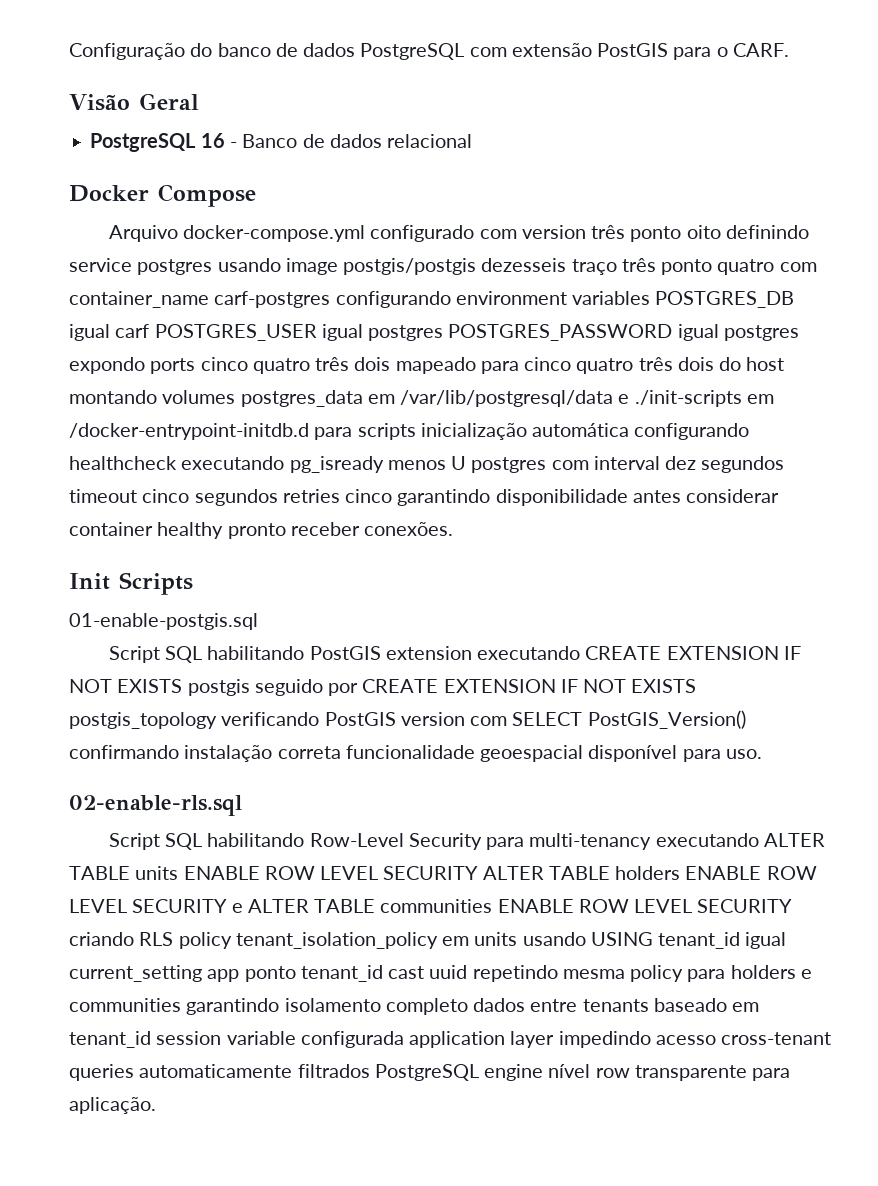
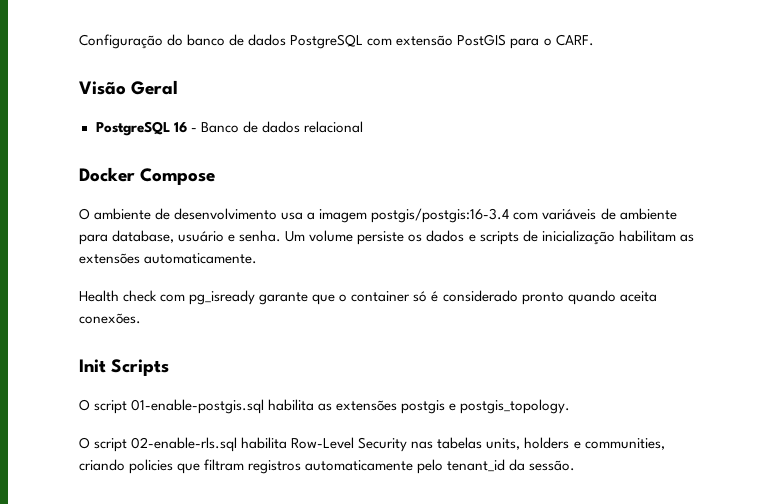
- Arquivo docker-compose.yml configurado com version três ponto oito definindo service postgres usando image postgis/postgis dezesseis traço três ponto quatro com container_name carf-postgres configurando environment variables POSTGRES_DB igual carf POSTGRES_USER igual postgres POSTGRES_PASSWORD igual postgres expondo ports cinco quatro três dois mapeado para cinco quatro três dois do host montando volumes postgres_data em /var/lib/postgresql/data e ./init-scripts em /docker-entrypoint-initdb.d para scripts inicialização automática configurando healthcheck executando pg_isready menos U postgres com interval dez segundos timeout cinco segundos retries cinco garantindo disponibilidade antes considerar container healthy pronto receber conexões.
+ O ambiente de desenvolvimento usa a imagem postgis/postgis:16-3.4 com variáveis de ambiente para database, usuário e senha. Um volume persiste os dados e scripts de inicialização habilitam as extensões automaticamente.
+ Health check com pg_isready garante que o container só é considerado pronto quando aceita conexões.
- 01-enable-postgis.sql
- Script SQL habilitando PostGIS extension executando CREATE EXTENSION IF NOT EXISTS postgis seguido por CREATE EXTENSION IF NOT EXISTS postgis_topology verificando PostGIS version com SELECT PostGIS_Version() confirmando instalação correta funcionalidade geoespacial disponível para uso.
- 02-enable-rls.sql
- Script SQL habilitando Row-Level Security para multi-tenancy executando ALTER TABLE units ENABLE ROW LEVEL SECURITY ALTER TABLE holders ENABLE ROW LEVEL SECURITY e ALTER TABLE communities ENABLE ROW LEVEL SECURITY criando RLS policy tenant_isolation_policy em units usando USING tenant_id igual current_setting app ponto tenant_id cast uuid repetindo mesma policy para holders e communities garantindo isolamento completo dados entre tenants baseado em tenant_id session variable configurada application layer impedindo acesso cross-tenant queries automaticamente filtrados PostgreSQL engine nível row transparente para aplicação.
+ O script 01-enable-postgis.sql habilita as extensões postgis e postgis_topology.
+ O script 02-enable-rls.sql habilita Row-Level Security nas tabelas units, holders e communities, criando policies que filtram registros automaticamente pelo tenant_id da sessão.

